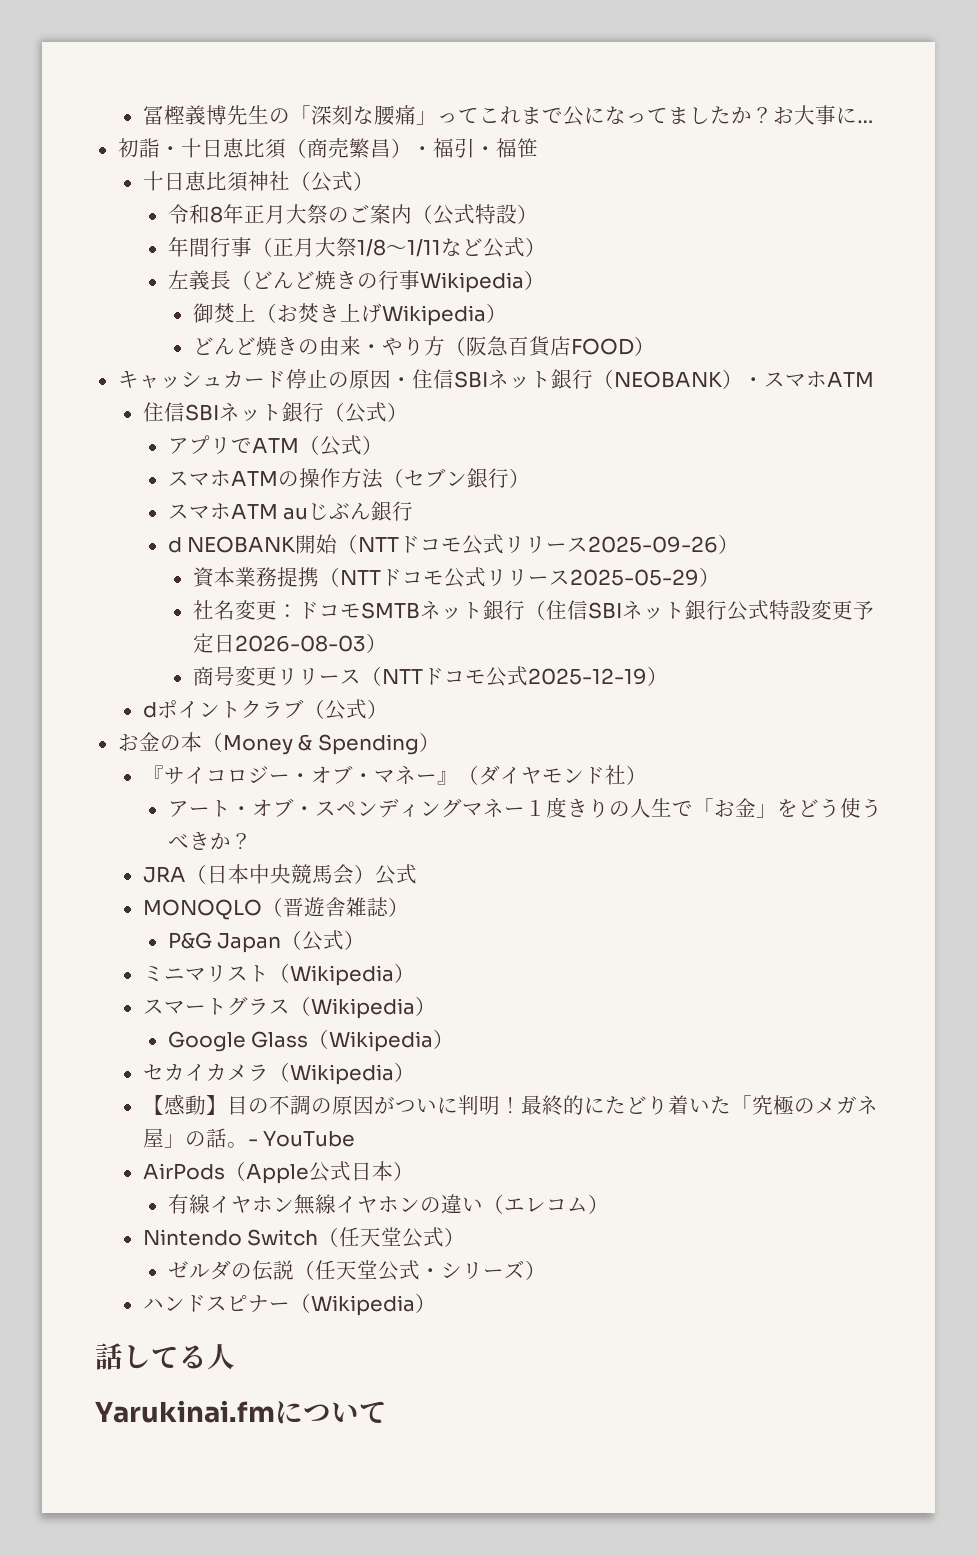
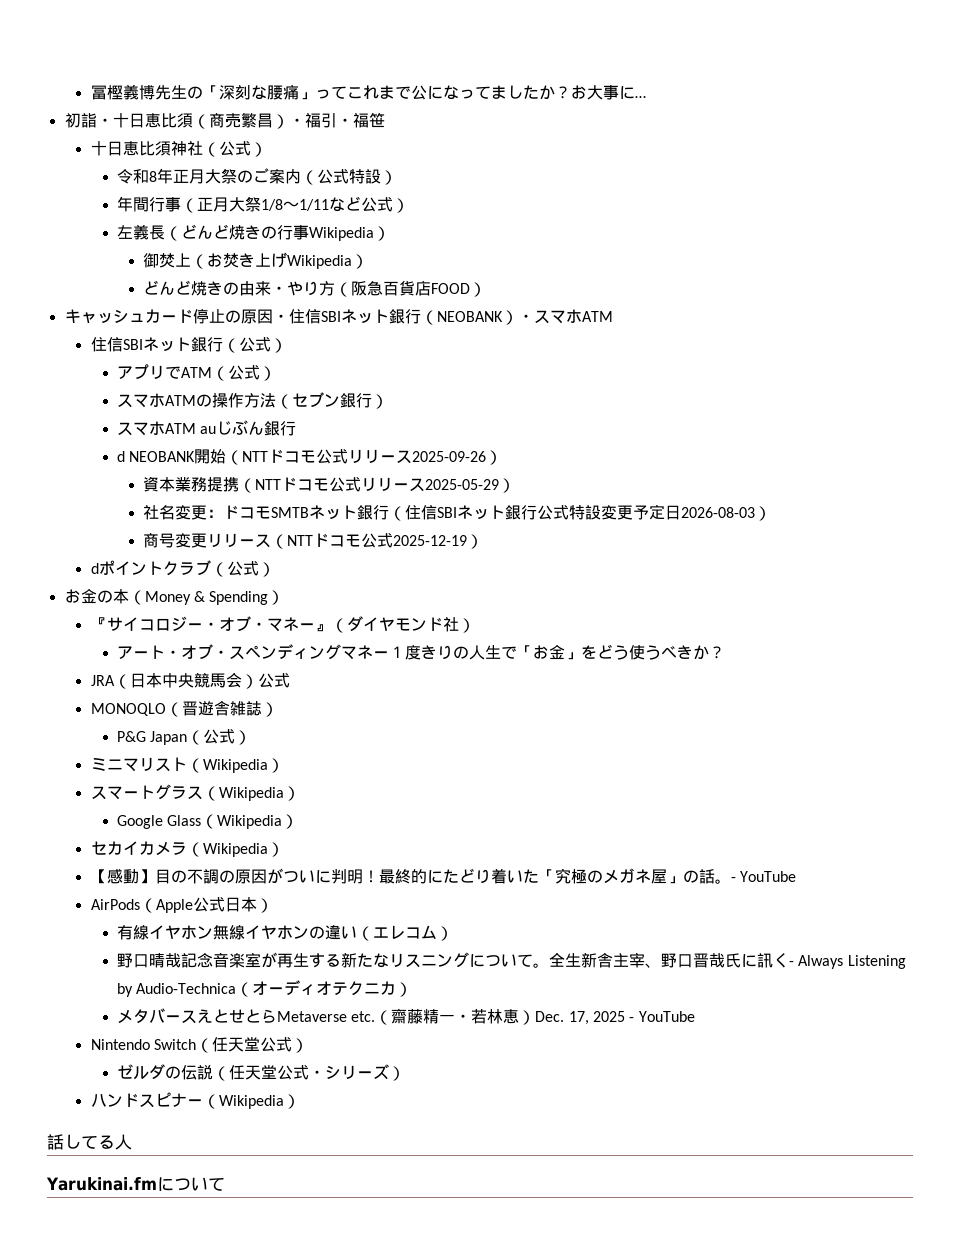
+ 野口晴哉記念音楽室が再生する新たなリスニングについて。全生新舎主宰、野口晋哉氏に訊く- Always Listening by Audio-Technica（オーディオテクニカ）
+ メタバースえとせとらMetaverse etc.（齋藤精一・若林恵）Dec. 17, 2025 - YouTube

